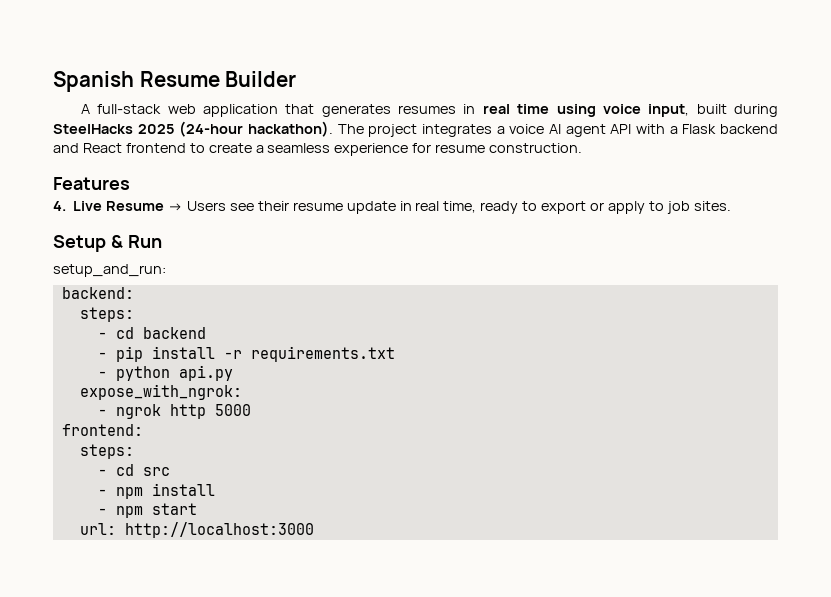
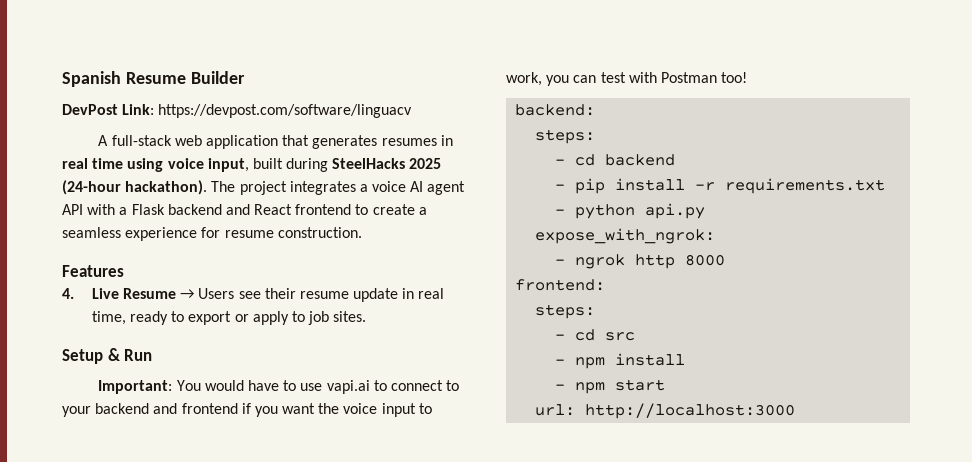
+ DevPost Link: https://devpost.com/software/linguacv
- setup_and_run:
+ Important: You would have to use vapi.ai to connect to your backend and frontend if you want the voice input to work, you can test with Postman too!
- - ngrok http 5000
+ - ngrok http 8000

